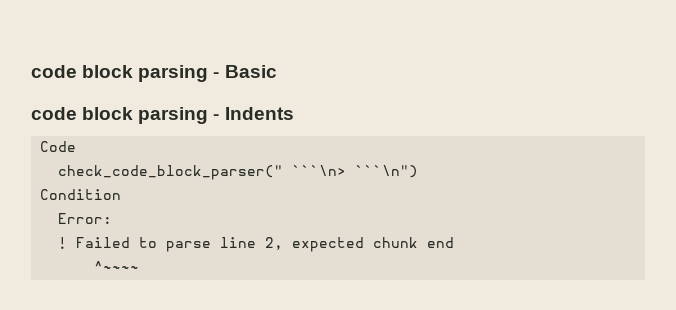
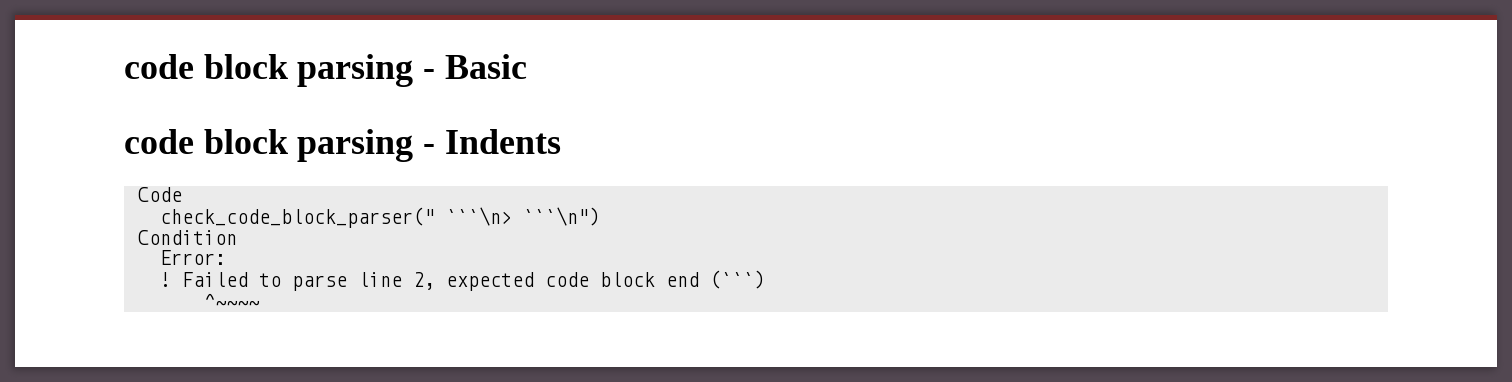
- Failed to parse line 2, expected chunk end
+ Failed to parse line 2, expected code block end (```)

